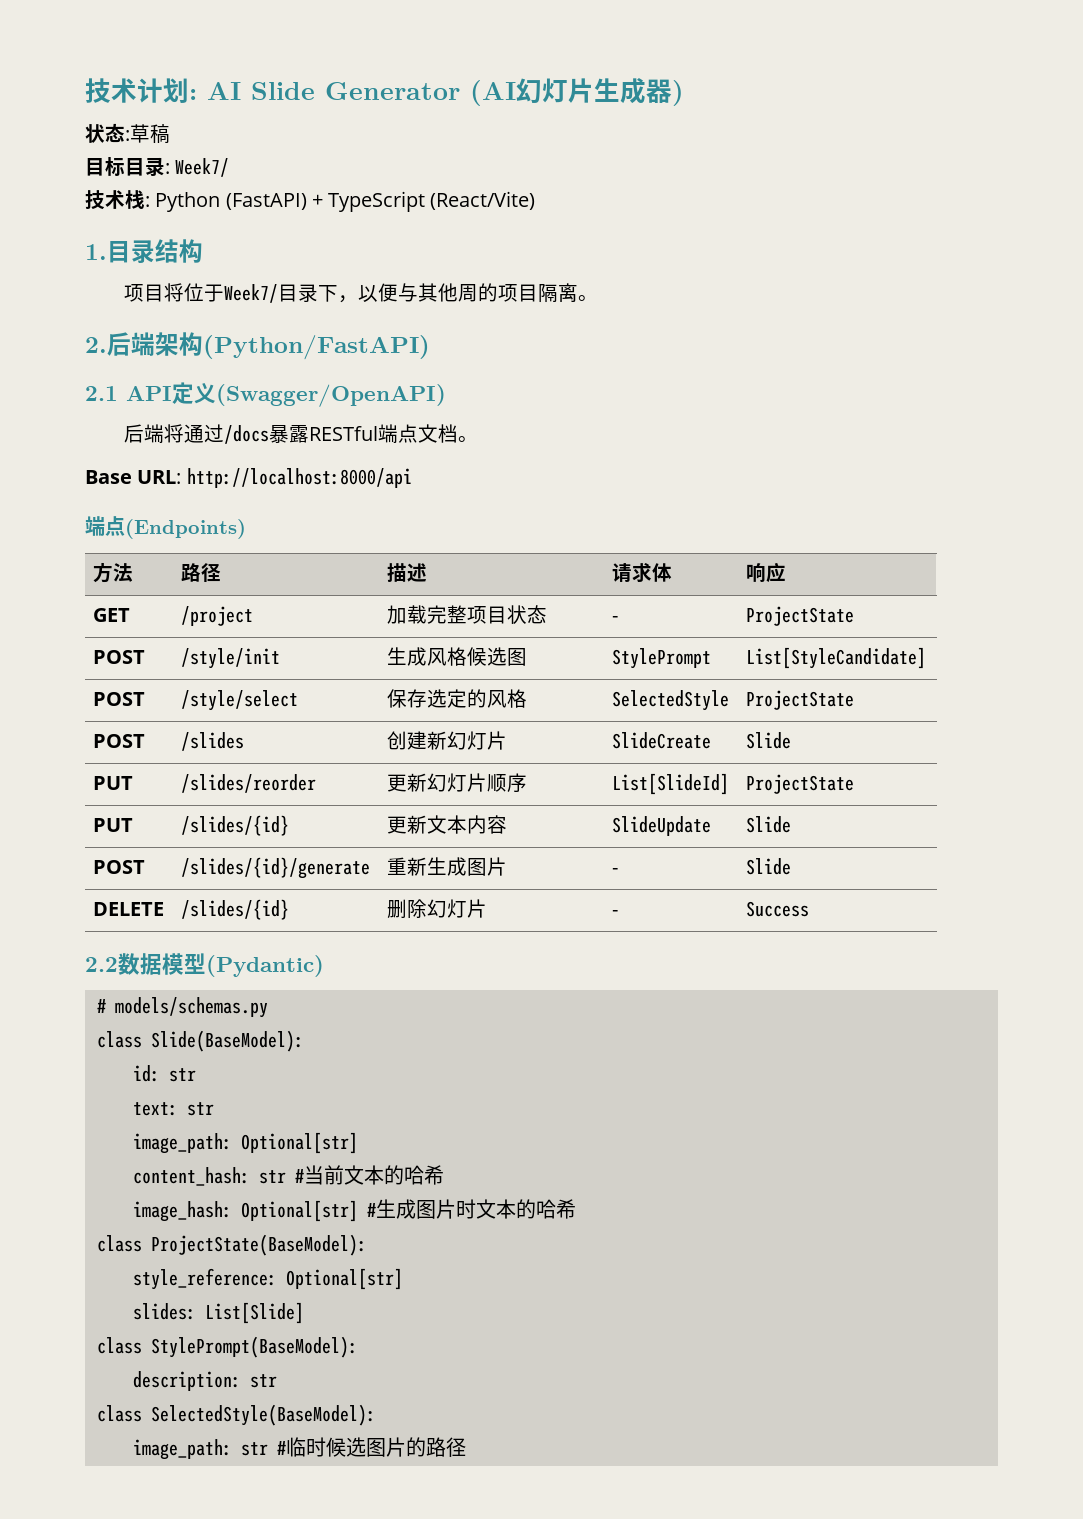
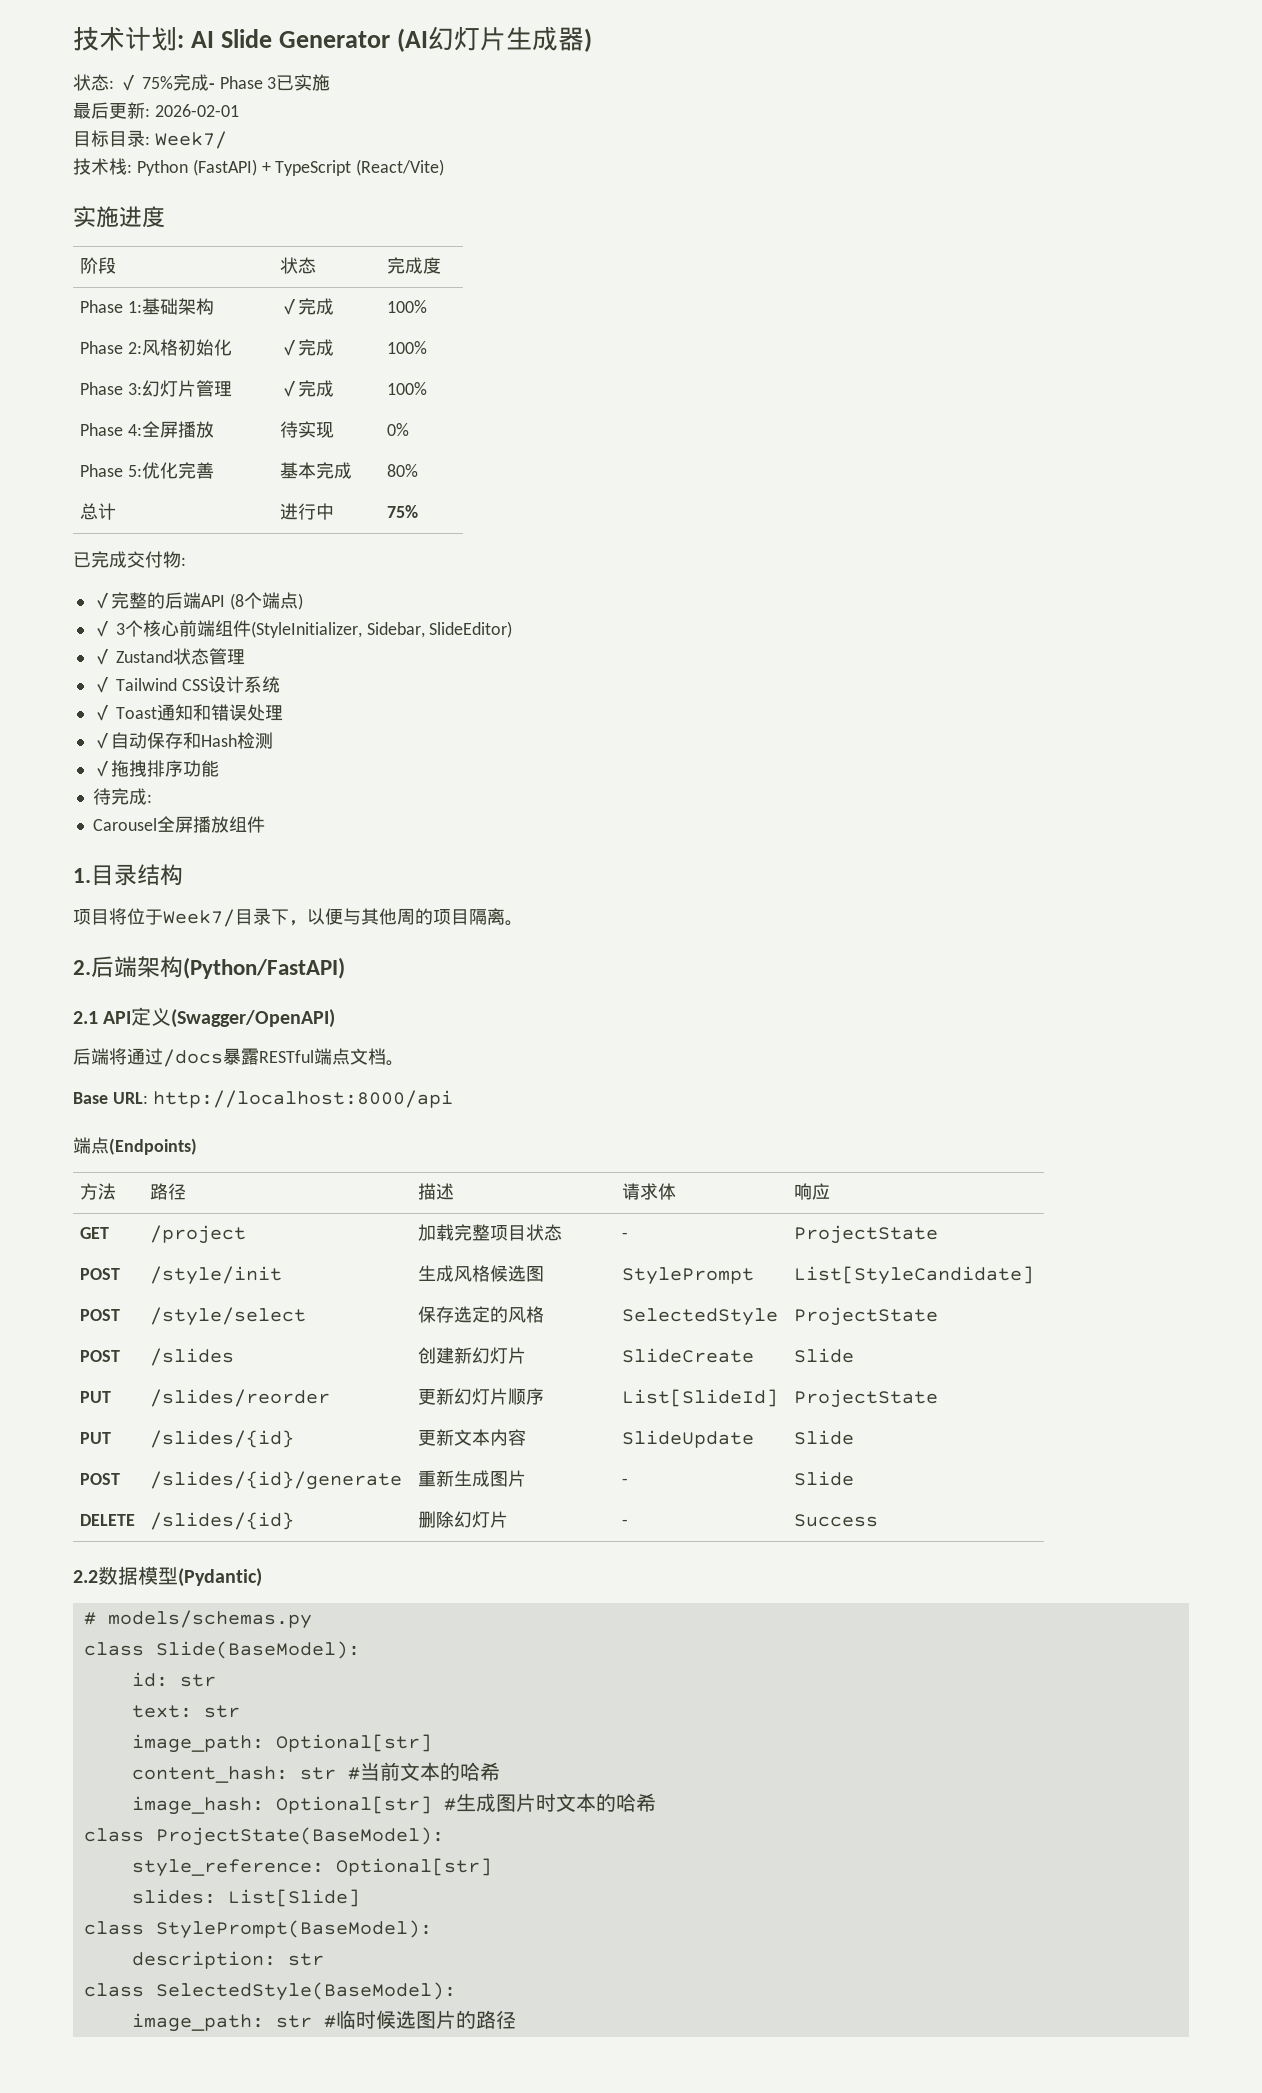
- 状态:草稿
+ 状态: ✓ 75%完成- Phase 3已实施
+ 最后更新: 2026-02-01
+ 实施进度
+ 阶段 | 状态 | 完成度
+ Phase 1:基础架构 | ✓完成 | 100%
+ Phase 2:风格初始化 | ✓完成 | 100%
+ Phase 3:幻灯片管理 | ✓完成 | 100%
+ Phase 4:全屏播放 | 待实现 | 0%
+ Phase 5:优化完善 | 基本完成 | 80%
+ 总计 | 进行中 | 75%
+ 已完成交付物:
+ ✓完整的后端API (8个端点)
+ ✓ 3个核心前端组件(StyleInitializer, Sidebar, SlideEditor)
+ ✓ Zustand状态管理
+ ✓ Tailwind CSS设计系统
+ ✓ Toast通知和错误处理
+ ✓自动保存和Hash检测
+ ✓拖拽排序功能
+ 待完成:
+ Carousel全屏播放组件

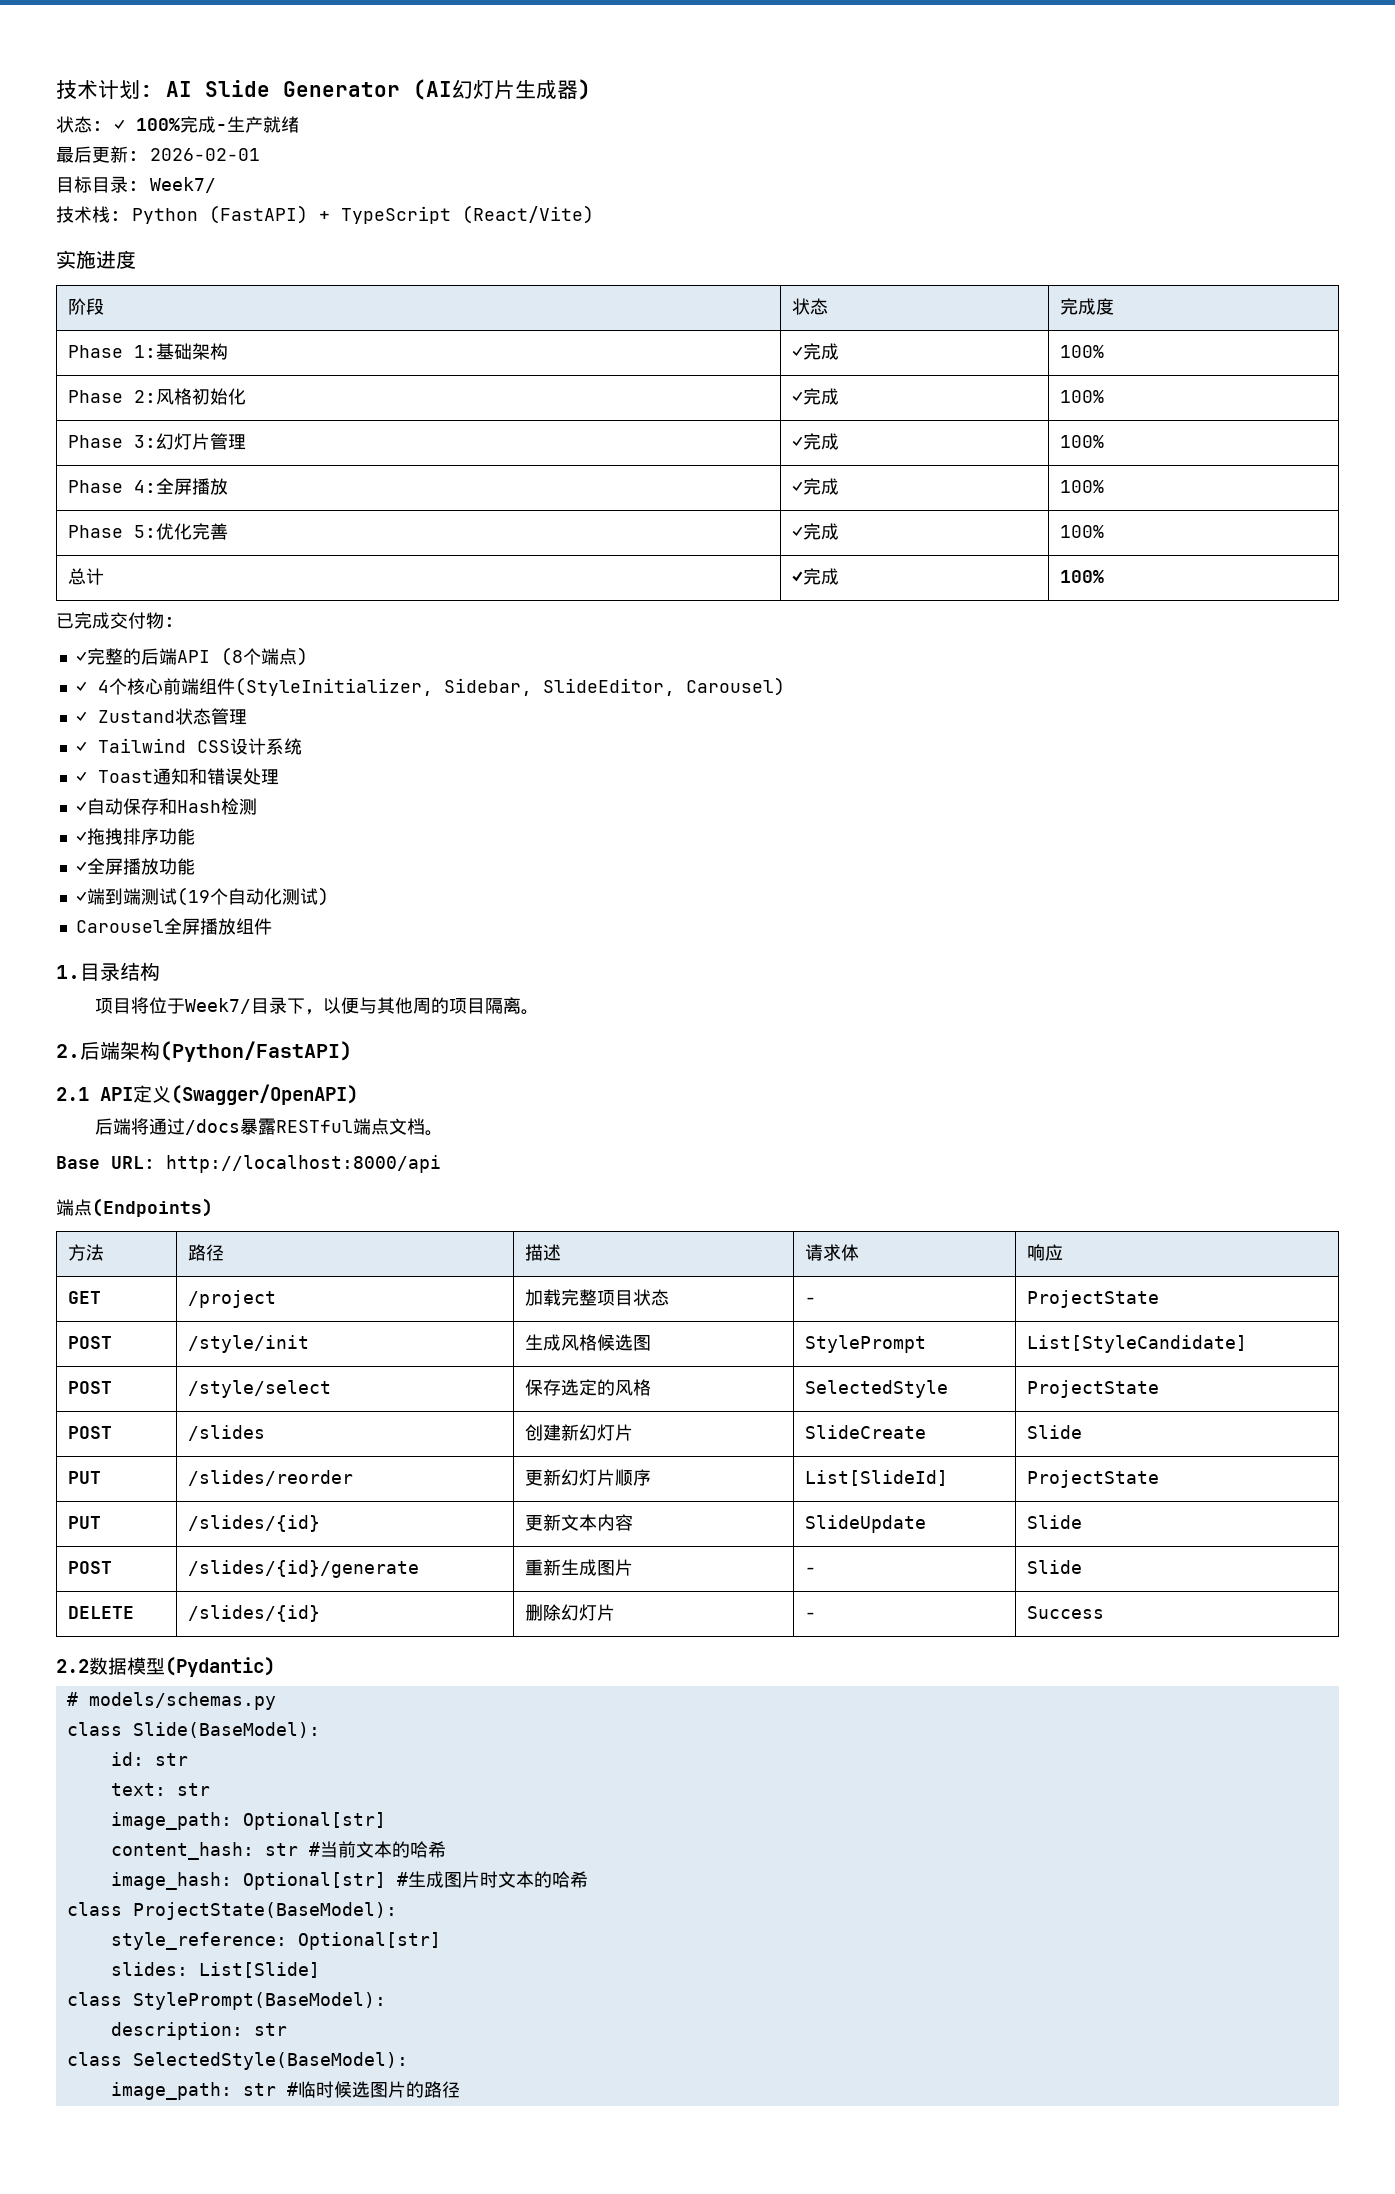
- 状态: ✓ 75%完成- Phase 3已实施
+ 状态: ✓ 100%完成-生产就绪
- Phase 4:全屏播放 | 待实现 | 0%
+ Phase 4:全屏播放 | ✓完成 | 100%
- Phase 5:优化完善 | 基本完成 | 80%
+ Phase 5:优化完善 | ✓完成 | 100%
- 总计 | 进行中 | 75%
+ 总计 | ✓完成 | 100%
- ✓ 3个核心前端组件(StyleInitializer, Sidebar, SlideEditor)
+ ✓ 4个核心前端组件(StyleInitializer, Sidebar, SlideEditor, Carousel)
- 待完成:
+ ✓全屏播放功能
+ ✓端到端测试(19个自动化测试)

